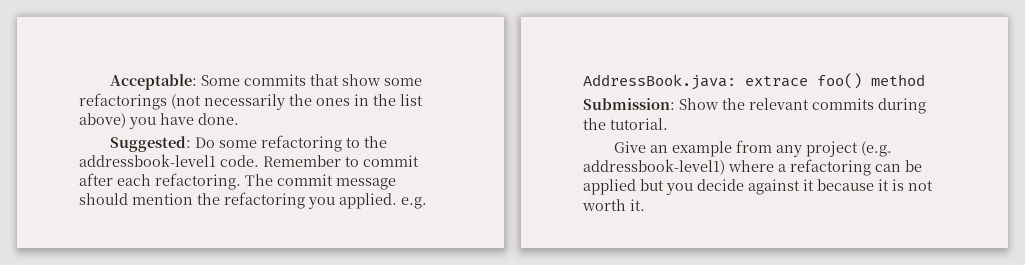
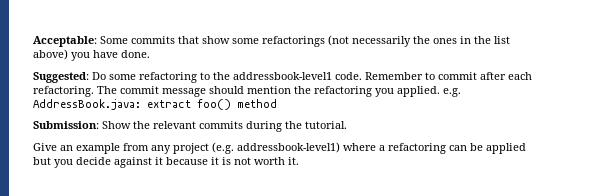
- The commit message should mention the refactoring you applied. e.g. AddressBook.java: extrace foo() method
+ The commit message should mention the refactoring you applied. e.g. AddressBook.java: extract foo() method

